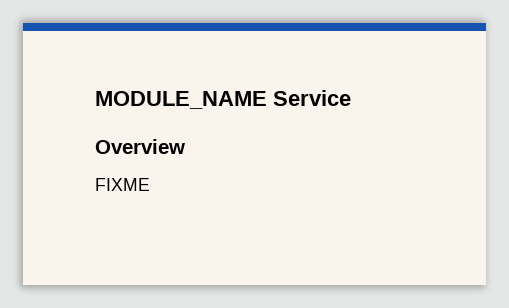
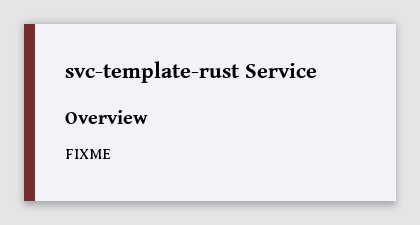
- MODULE_NAME Service
+ svc-template-rust Service

